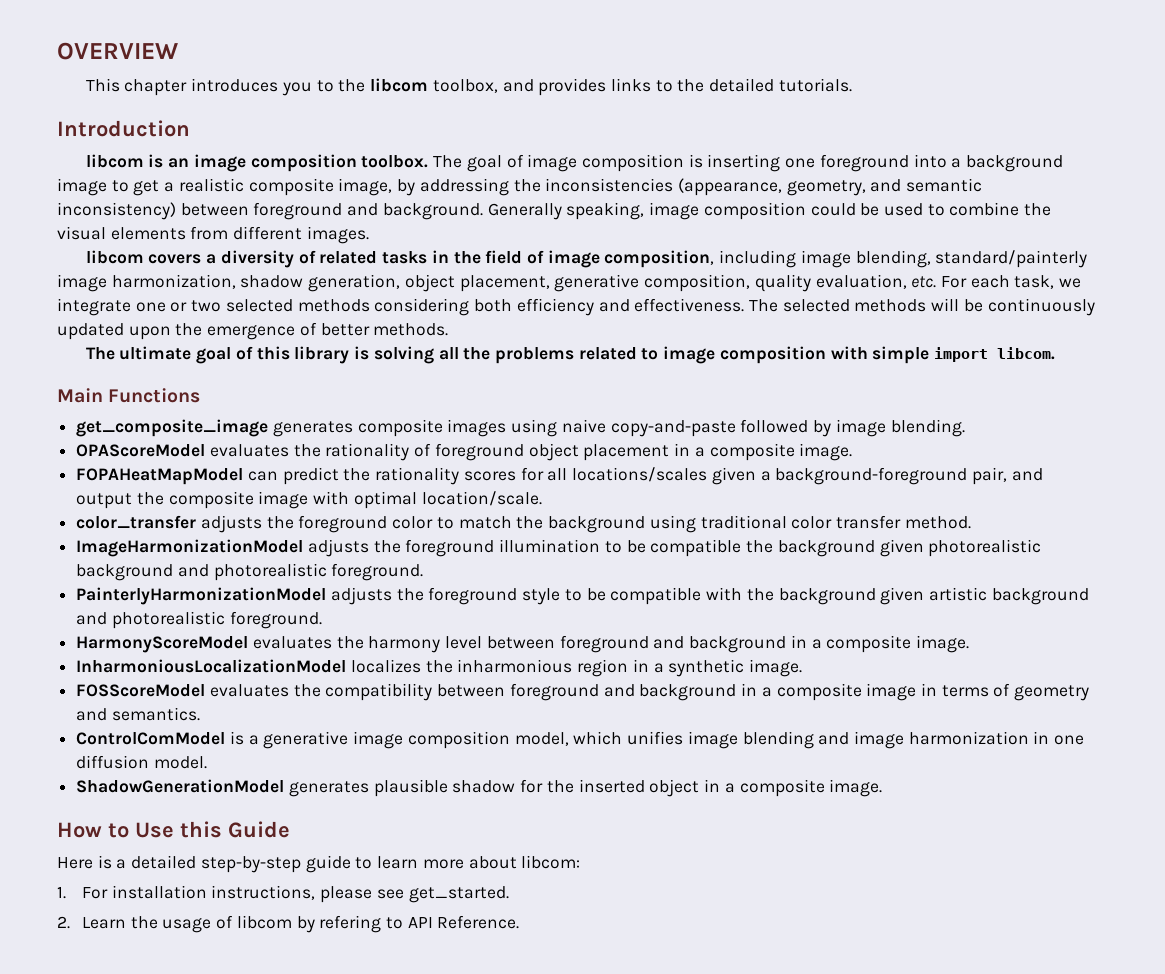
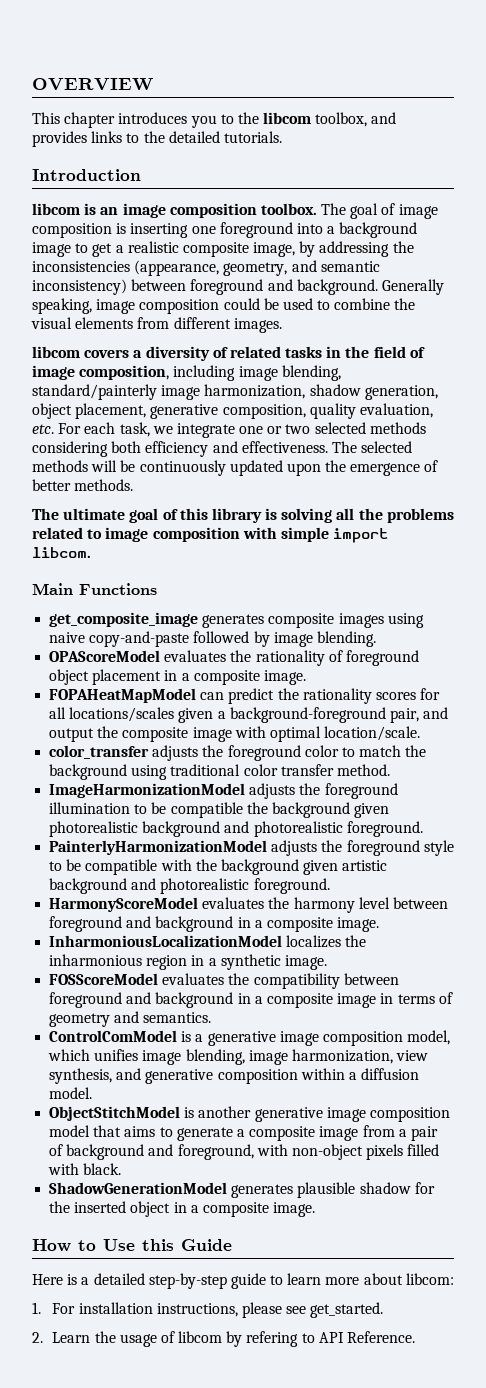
- ControlComModel is a generative image composition model, which unifies image blending and image harmonization in one diffusion model.
+ ControlComModel is a generative image composition model, which unifies image blending, image harmonization, view synthesis, and generative composition within a diffusion model.
+ ObjectStitchModel is another generative image composition model that aims to generate a composite image from a pair of background and foreground, with non-object pixels filled with black.

